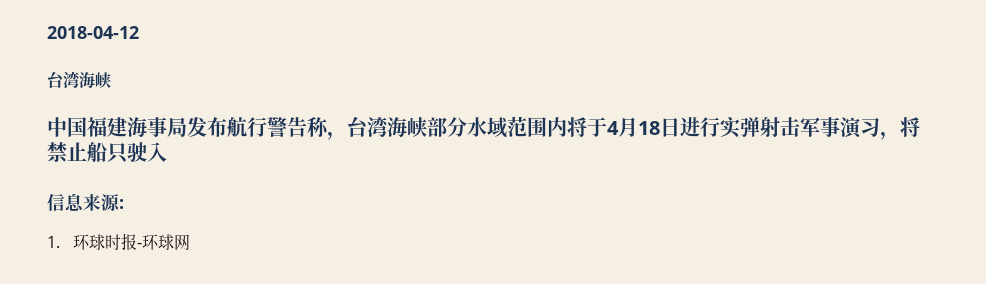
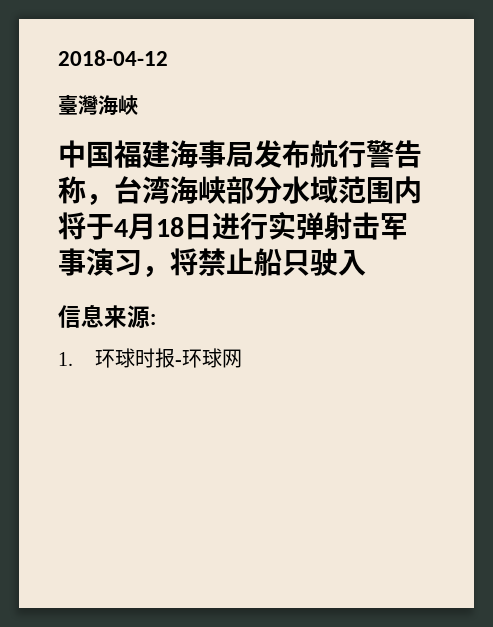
  2018-04-12
- 台湾海峡
+ 臺灣海峽

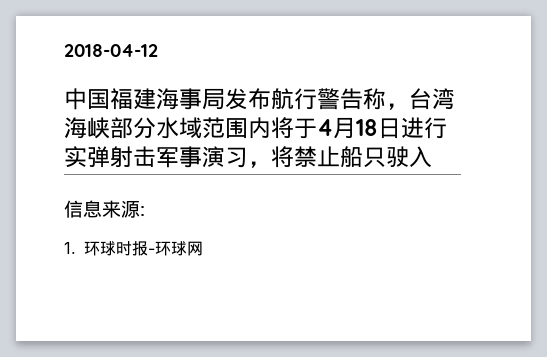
- 臺灣海峽

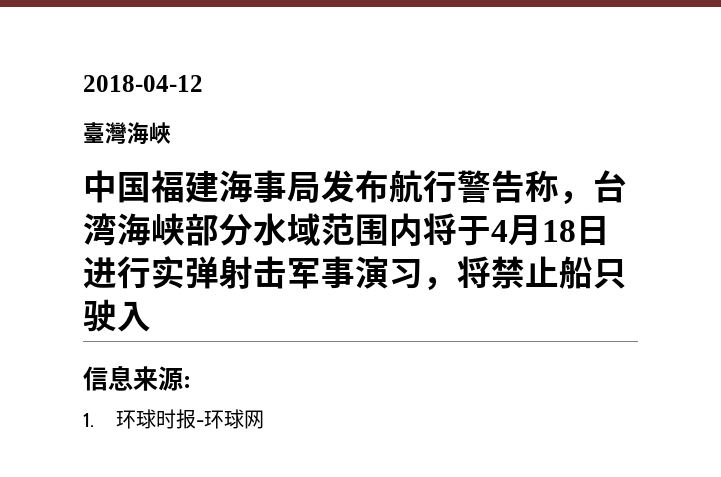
+ 臺灣海峽

